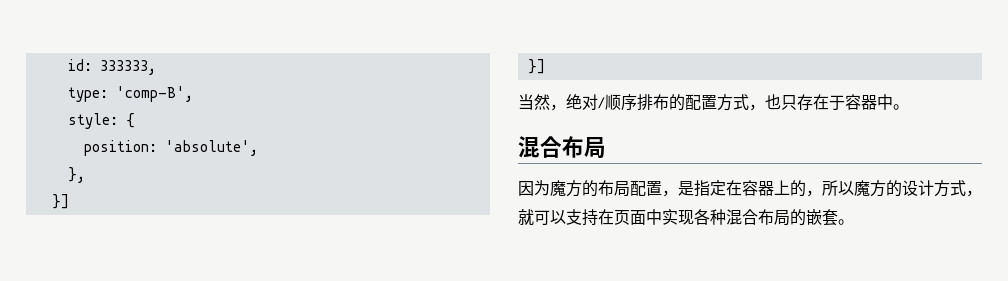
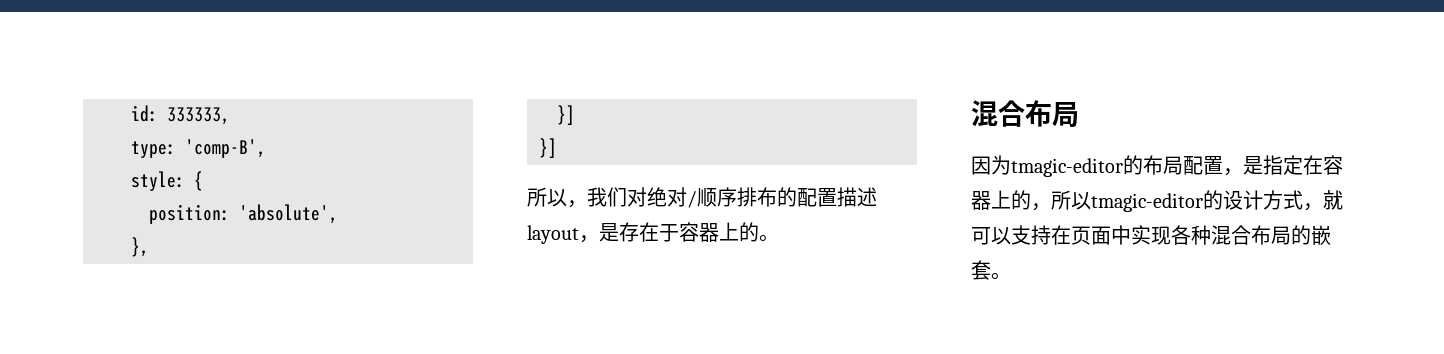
- 当然，绝对/顺序排布的配置方式，也只存在于容器中。
+ 所以，我们对绝对/顺序排布的配置描述layout，是存在于容器上的。
- 因为魔方的布局配置，是指定在容器上的，所以魔方的设计方式，就可以支持在页面中实现各种混合布局的嵌套。
+ 因为tmagic-editor的布局配置，是指定在容器上的，所以tmagic-editor的设计方式，就可以支持在页面中实现各种混合布局的嵌套。

